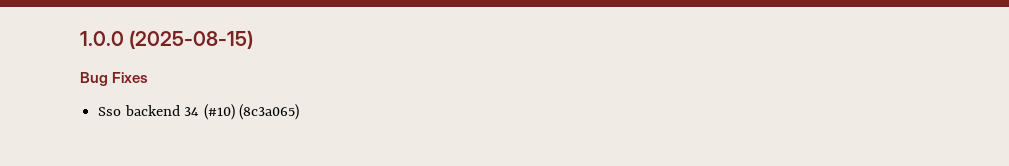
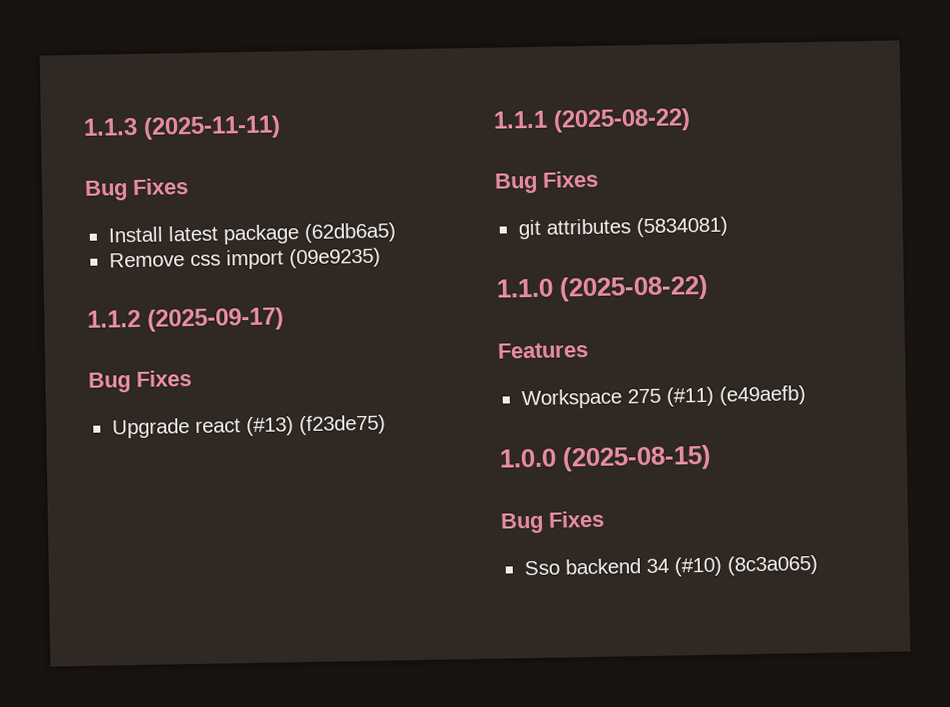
+ 1.1.3 (2025-11-11)
+ Bug Fixes
+ Install latest package (62db6a5)
+ Remove css import (09e9235)
+ 1.1.2 (2025-09-17)
+ Bug Fixes
+ Upgrade react (#13) (f23de75)
+ 1.1.1 (2025-08-22)
+ Bug Fixes
+ git attributes (5834081)
+ 1.1.0 (2025-08-22)
+ Features
+ Workspace 275 (#11) (e49aefb)

